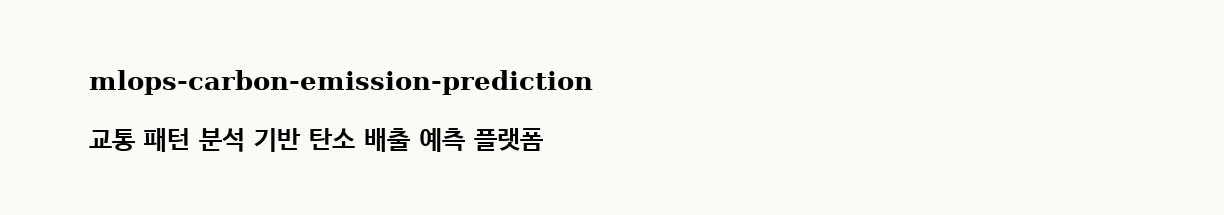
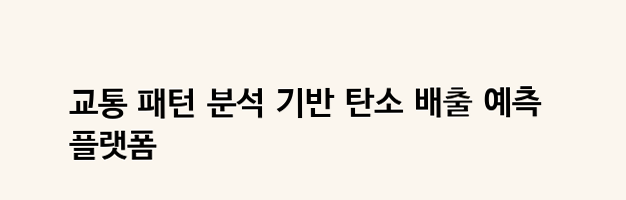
- mlops-carbon-emission-prediction

